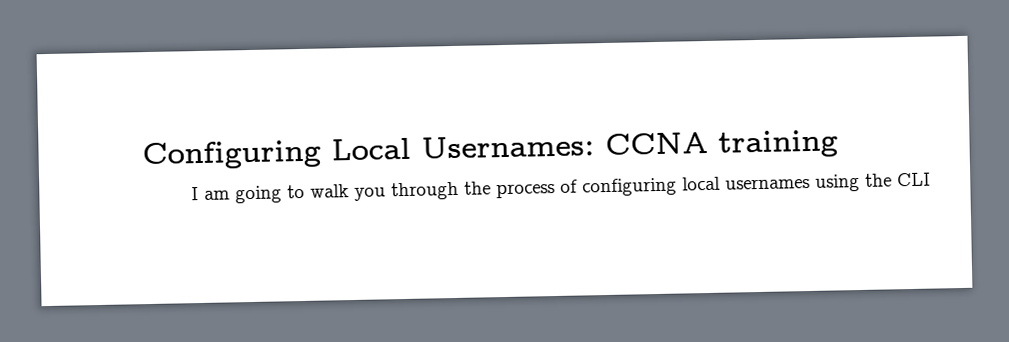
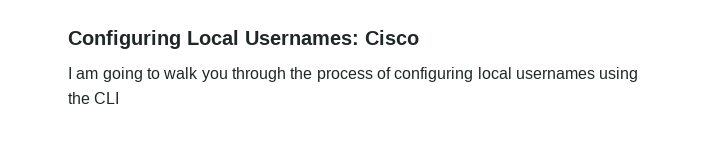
- Configuring Local Usernames: CCNA training
+ Configuring Local Usernames: Cisco

